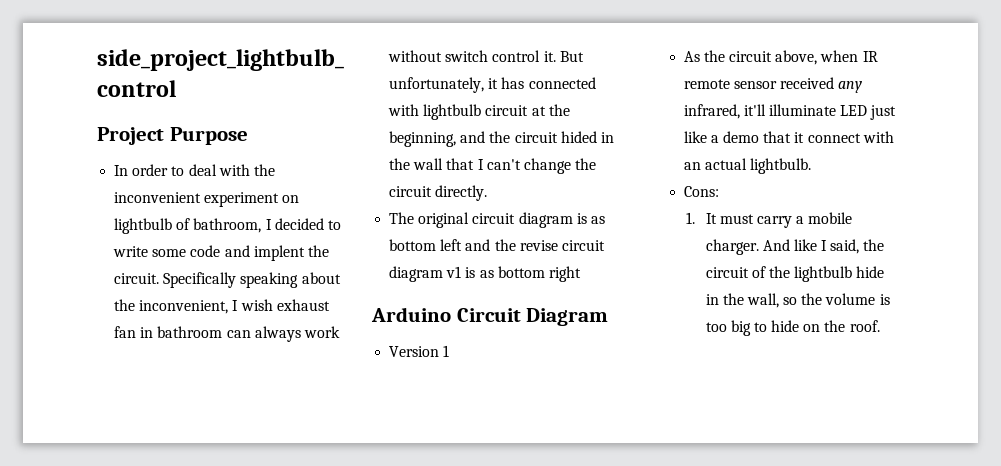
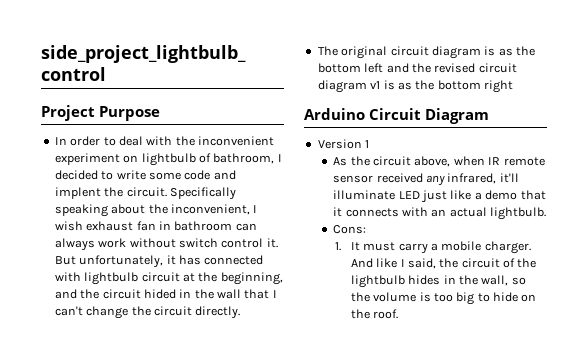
- The original circuit diagram is as bottom left and the revise circuit diagram v1 is as bottom right
+ The original circuit diagram is as the bottom left and the revised circuit diagram v1 is as the bottom right
- As the circuit above, when IR remote sensor received any infrared, it'll illuminate LED just like a demo that it connect with an actual lightbulb.
+ As the circuit above, when IR remote sensor received any infrared, it'll illuminate LED just like a demo that it connects with an actual lightbulb.
- And like I said, the circuit of the lightbulb hide in the wall, so the volume is too big to hide on the roof.
+ And like I said, the circuit of the lightbulb hides in the wall, so the volume is too big to hide on the roof.

